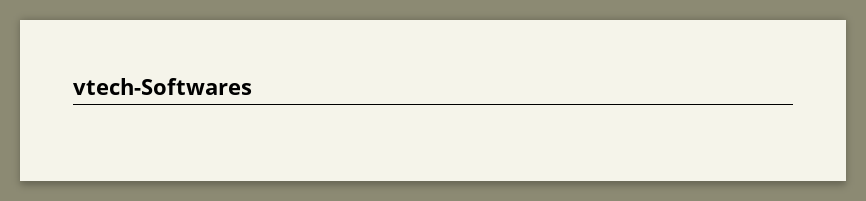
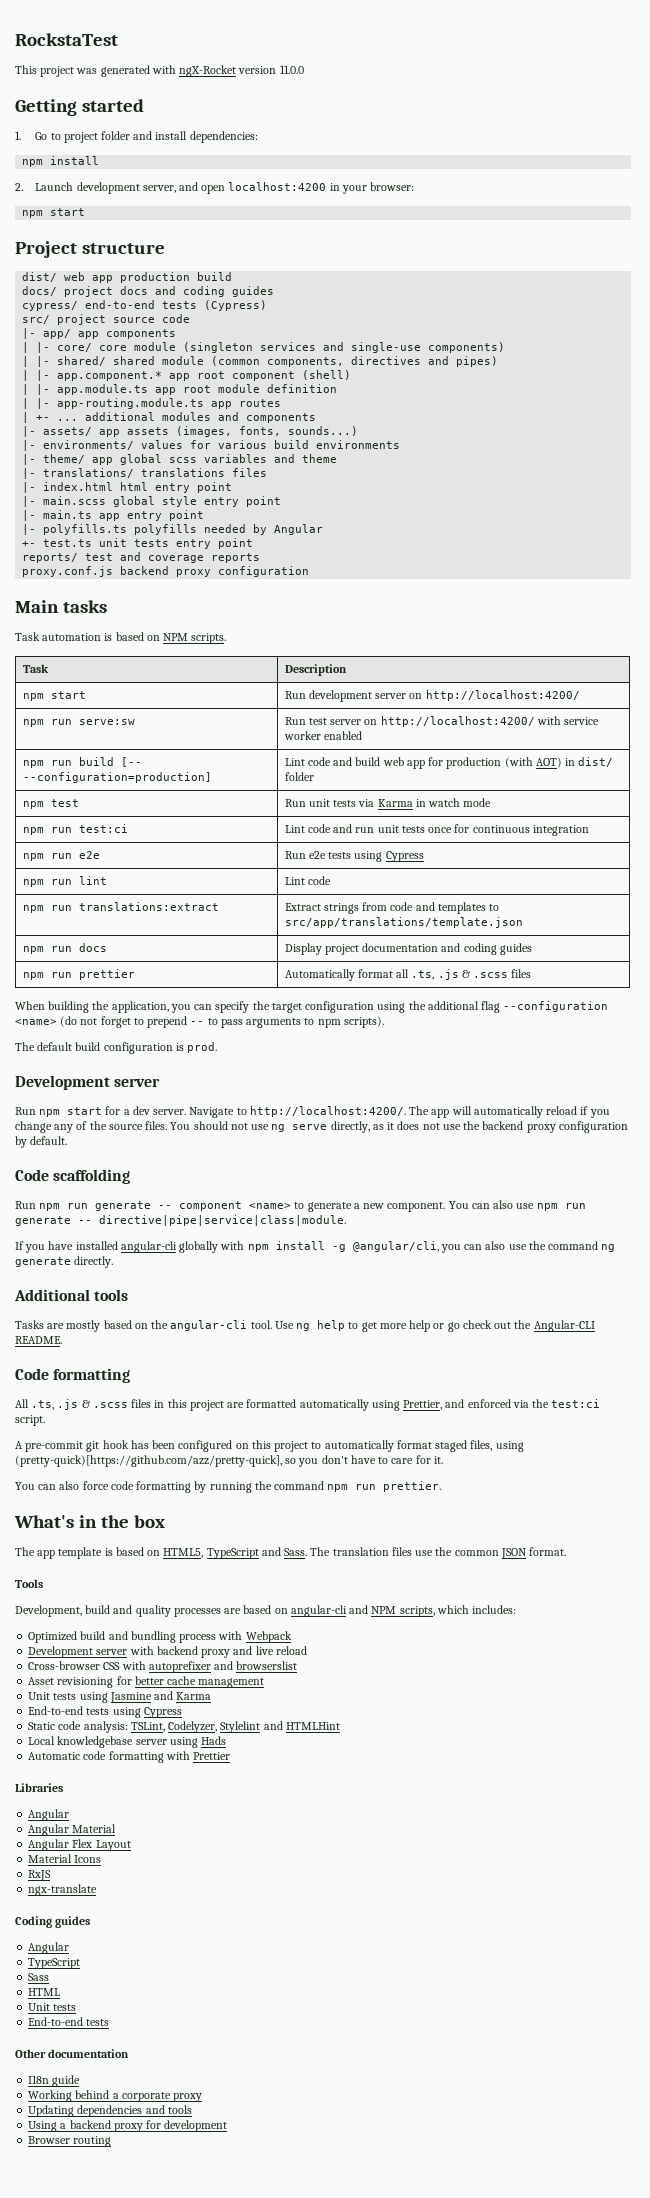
- vtech-Softwares
+ RockstaTest
+ This project was generated with ngX-Rocket version 11.0.0
+ Getting started
+ 1. Go to project folder and install dependencies:
+ npm install
+ 2. Launch development server, and open localhost:4200 in your browser:
+ npm start
+ Project structure
+ dist/ web app production build
+ docs/ project docs and coding guides
+ cypress/ end-to-end tests (Cypress)
+ src/ project source code
+ |- app/ app components
+ | |- core/ core module (singleton services and single-use components)
+ | |- shared/ shared module (common components, directives and pipes)
+ | |- app.component.* app root component (shell)
+ | |- app.module.ts app root module definition
+ | |- app-routing.module.ts app routes
+ | +- ... additional modules and components
+ |- assets/ app assets (images, fonts, sounds...)
+ |- environments/ values for various build environments
+ |- theme/ app global scss variables and theme
+ |- translations/ translations files
+ |- index.html html entry point
+ |- main.scss global style entry point
+ |- main.ts app entry point
+ |- polyfills.ts polyfills needed by Angular
+ +- test.ts unit tests entry point
+ reports/ test and coverage reports
+ proxy.conf.js backend proxy configuration
+ Main tasks
+ Task automation is based on NPM scripts.
+ Task | Description
+ npm start | Run development server on http://localhost:4200/
+ npm run serve:sw | Run test server on http://localhost:4200/ with service worker enabled
+ npm run build [-- --configuration=production] | Lint code and build web app for production (with AOT) in dist/ folder
+ npm test | Run unit tests via Karma in watch mode
+ npm run test:ci | Lint code and run unit tests once for continuous integration
+ npm run e2e | Run e2e tests using Cypress
+ npm run lint | Lint code
+ npm run translations:extract | Extract strings from code and templates to src/app/translations/template.json
+ npm run docs | Display project documentation and coding guides
+ npm run prettier | Automatically format all .ts, .js & .scss files
+ When building the application, you can specify the target configuration using the additional flag --configuration <name> (do not forget to prepend -- to pass arguments to npm scripts).
+ The default build configuration is prod.
+ Development server
+ Run npm start for a dev server. Navigate to http://localhost:4200/. The app will automatically reload if you change any of the source files. You should not use ng serve directly, as it does not use the backend proxy configuration by default.
+ Code scaffolding
+ Run npm run generate -- component <name> to generate a new component. You can also use npm run generate -- directive|pipe|service|class|module.
+ If you have installed angular-cli globally with npm install -g @angular/cli, you can also use the command ng generate directly.
+ Additional tools
+ Tasks are mostly based on the angular-cli tool. Use ng help to get more help or go check out the Angular-CLI README.
+ Code formatting
+ All .ts, .js & .scss files in this project are formatted automatically using Prettier, and enforced via the test:ci script.
+ A pre-commit git hook has been configured on this project to automatically format staged files, using (pretty-quick)[https://github.com/azz/pretty-quick], so you don't have to care for it.
+ You can also force code formatting by running the command npm run prettier.
+ What's in the box
+ The app template is based on HTML5, TypeScript and Sass. The translation files use the common JSON format.
+ Tools
+ Development, build and quality processes are based on angular-cli and NPM scripts, which includes:
+ Optimized build and bundling process with Webpack
+ Development server with backend proxy and live reload
+ Cross-browser CSS with autoprefixer and browserslist
+ Asset revisioning for better cache management
+ Unit tests using Jasmine and Karma
+ End-to-end tests using Cypress
+ Static code analysis: TSLint, Codelyzer, Stylelint and HTMLHint
+ Local knowledgebase server using Hads
+ Automatic code formatting with Prettier
+ Libraries
+ Angular
+ Angular Material
+ Angular Flex Layout
+ Material Icons
+ RxJS
+ ngx-translate
+ Coding guides
+ Angular
+ TypeScript
+ Sass
+ HTML
+ Unit tests
+ End-to-end tests
+ Other documentation
+ I18n guide
+ Working behind a corporate proxy
+ Updating dependencies and tools
+ Using a backend proxy for development
+ Browser routing

